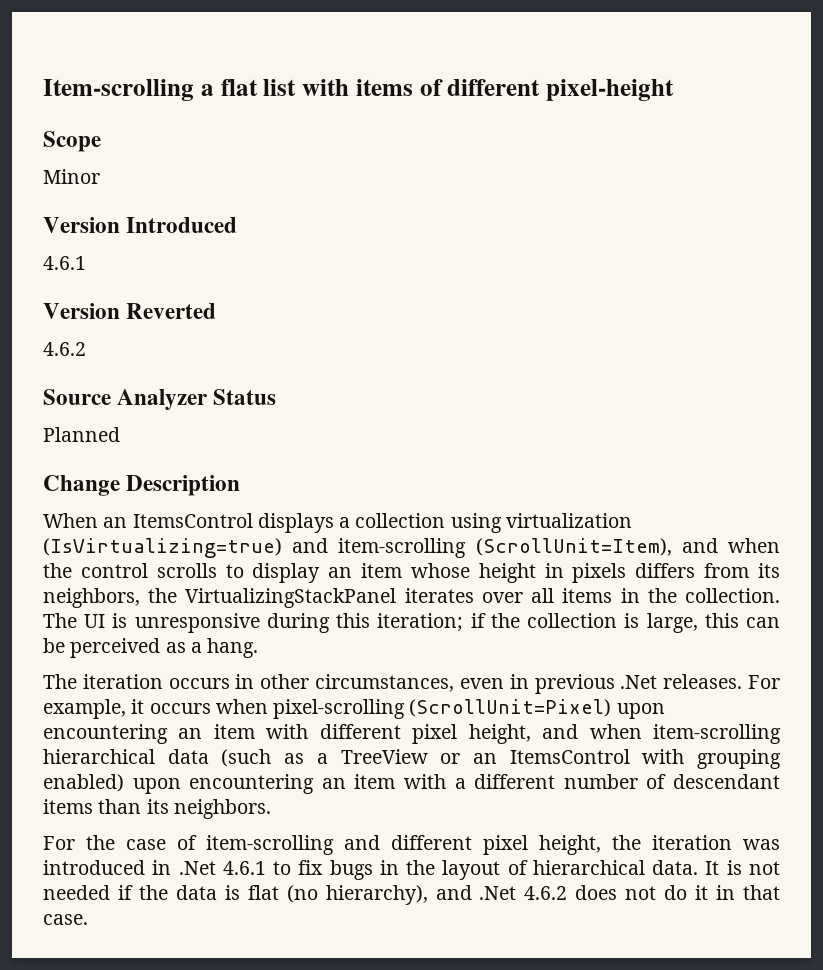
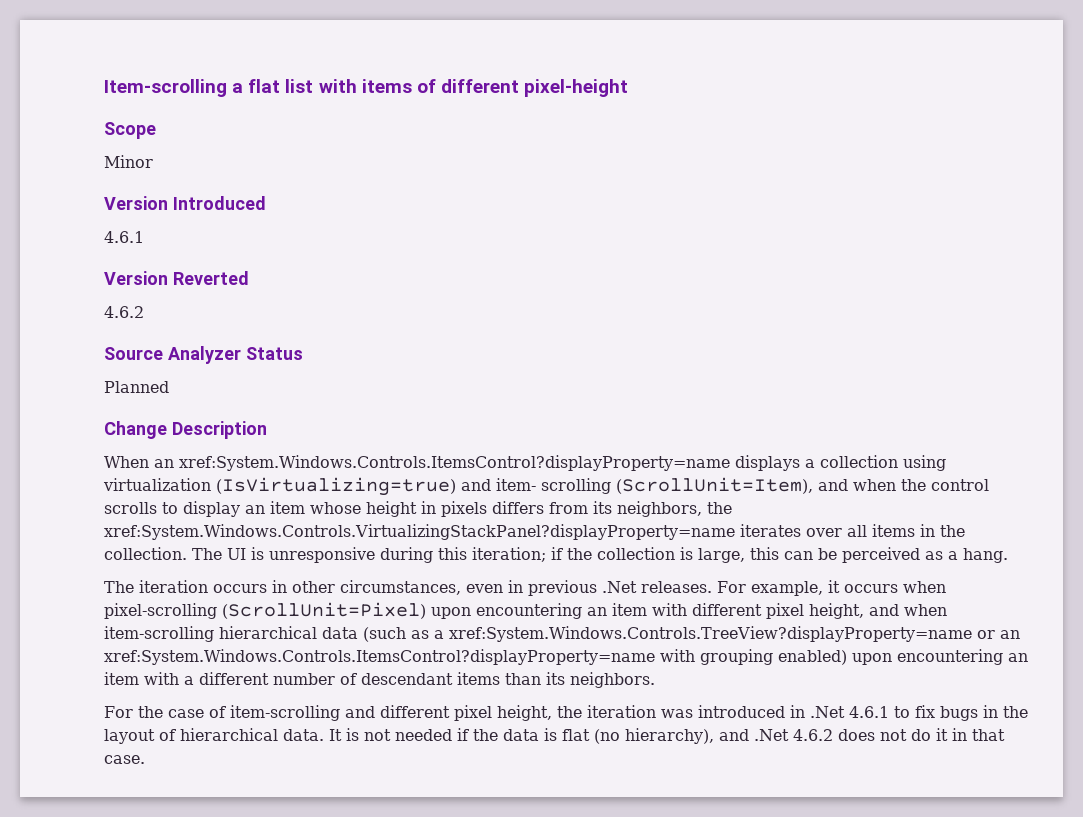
- When an ItemsControl displays a collection using virtualization (IsVirtualizing=true) and item-scrolling (ScrollUnit=Item), and when the control scrolls to display an item whose height in pixels differs from its neighbors, the VirtualizingStackPanel iterates over all items in the collection.
+ When an xref:System.Windows.Controls.ItemsControl?displayProperty=name displays a collection using virtualization (IsVirtualizing=true) and item- scrolling (ScrollUnit=Item), and when the control scrolls to display an item whose height in pixels differs from its neighbors, the xref:System.Windows.Controls.VirtualizingStackPanel?displayProperty=name iterates over all items in the collection.
- For example, it occurs when pixel-scrolling (ScrollUnit=Pixel) upon encountering an item with different pixel height, and when item-scrolling hierarchical data (such as a TreeView or an ItemsControl with grouping enabled) upon encountering an item with a different number of descendant items than its neighbors.
+ For example, it occurs when pixel-scrolling (ScrollUnit=Pixel) upon encountering an item with different pixel height, and when item-scrolling hierarchical data (such as a xref:System.Windows.Controls.TreeView?displayProperty=name or an xref:System.Windows.Controls.ItemsControl?displayProperty=name with grouping enabled) upon encountering an item with a different number of descendant items than its neighbors.

